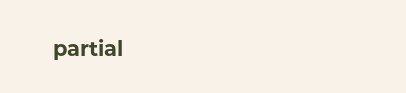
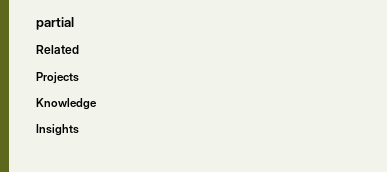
+ Related
+ Projects
+ Knowledge
+ Insights

